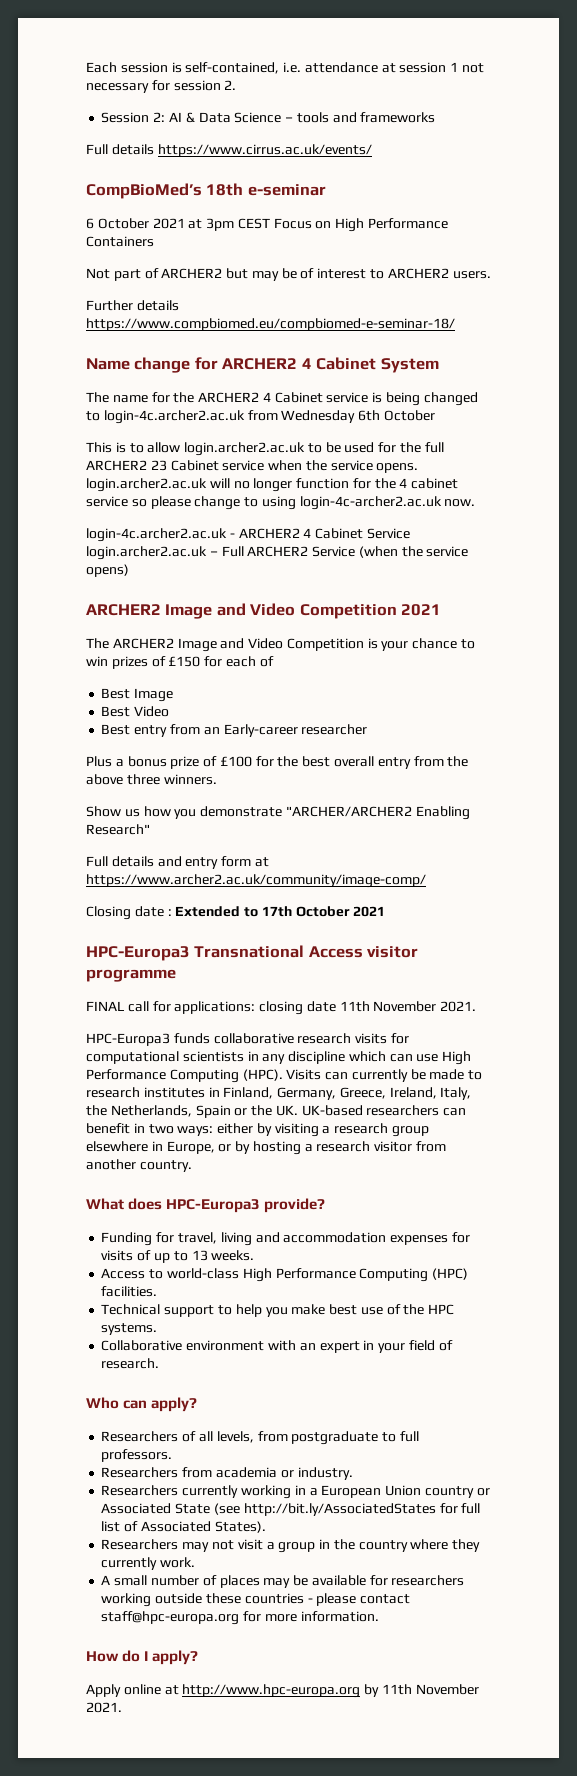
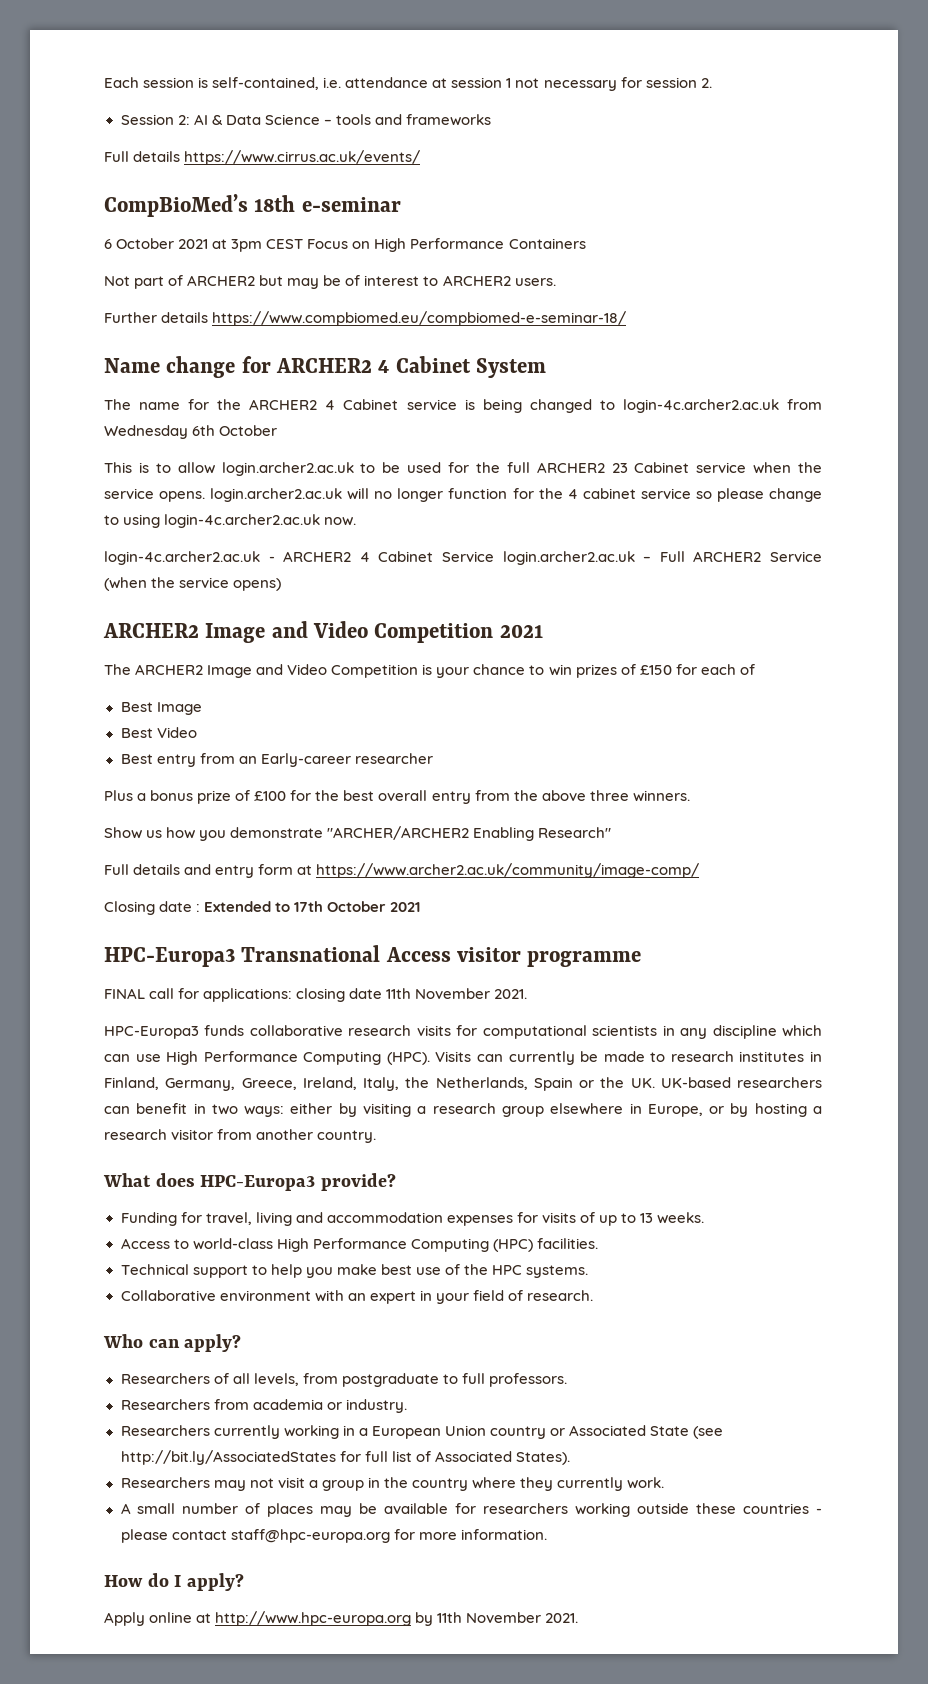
- This is to allow login.archer2.ac.uk to be used for the full ARCHER2 23 Cabinet service when the service opens. login.archer2.ac.uk will no longer function for the 4 cabinet service so please change to using login-4c-archer2.ac.uk now.
+ This is to allow login.archer2.ac.uk to be used for the full ARCHER2 23 Cabinet service when the service opens. login.archer2.ac.uk will no longer function for the 4 cabinet service so please change to using login-4c.archer2.ac.uk now.

